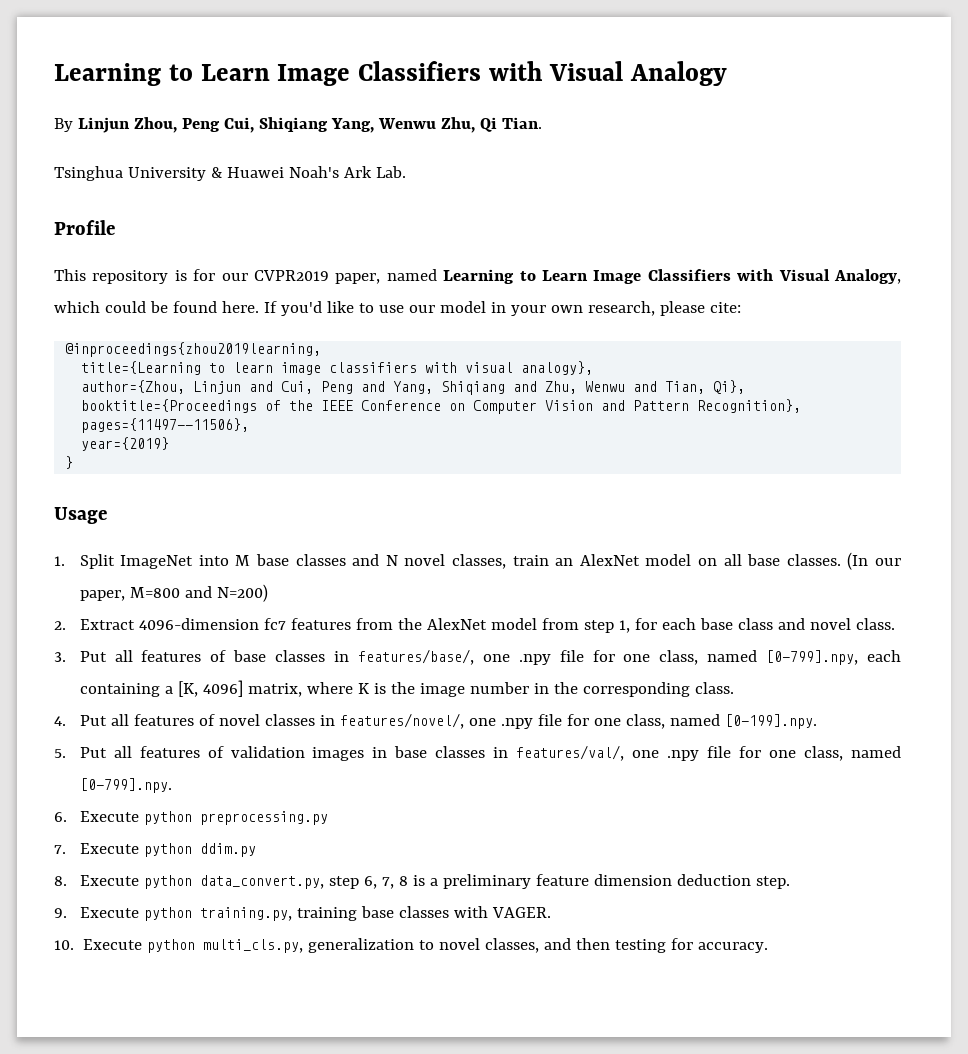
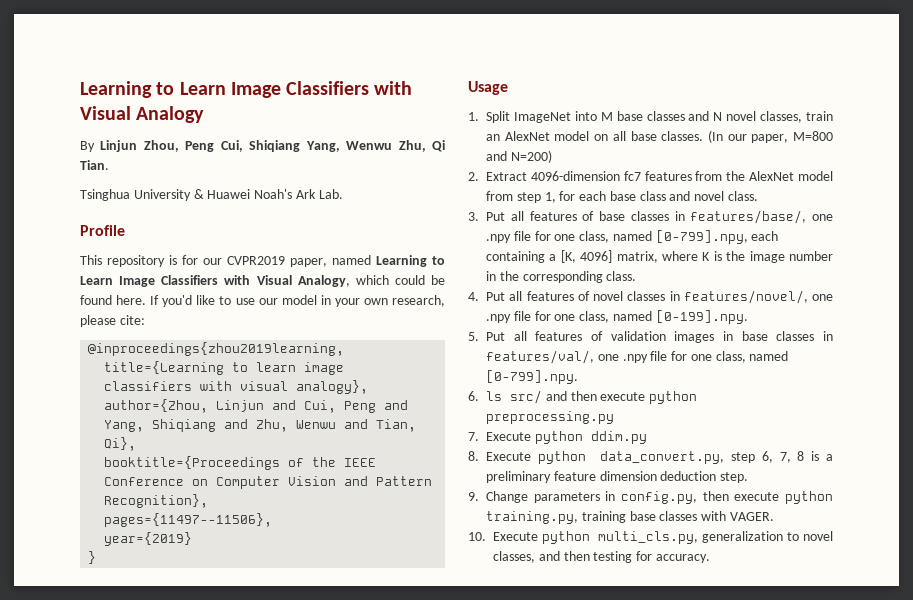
- 6. Execute python preprocessing.py
+ 6. ls src/ and then execute python preprocessing.py
- 9. Execute python training.py, training base classes with VAGER.
+ 9. Change parameters in config.py, then execute python training.py, training base classes with VAGER.

